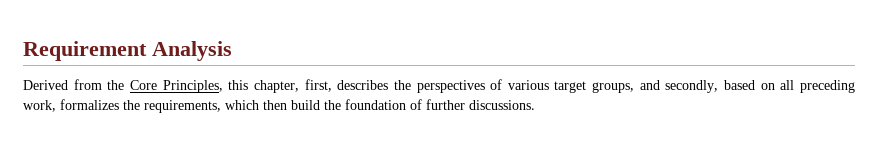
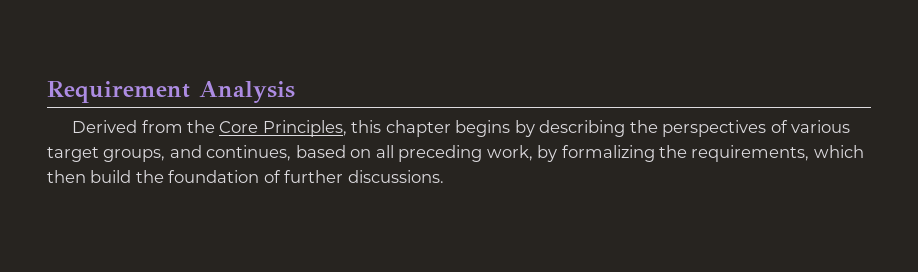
- Derived from the Core Principles, this chapter, first, describes the perspectives of various target groups, and secondly, based on all preceding work, formalizes the requirements, which then build the foundation of further discussions.
+ Derived from the Core Principles, this chapter begins by describing the perspectives of various target groups, and continues, based on all preceding work, by formalizing the requirements, which then build the foundation of further discussions.

